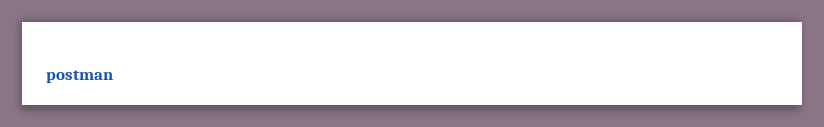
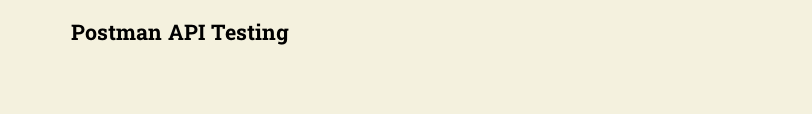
- postman
+ Postman API Testing

